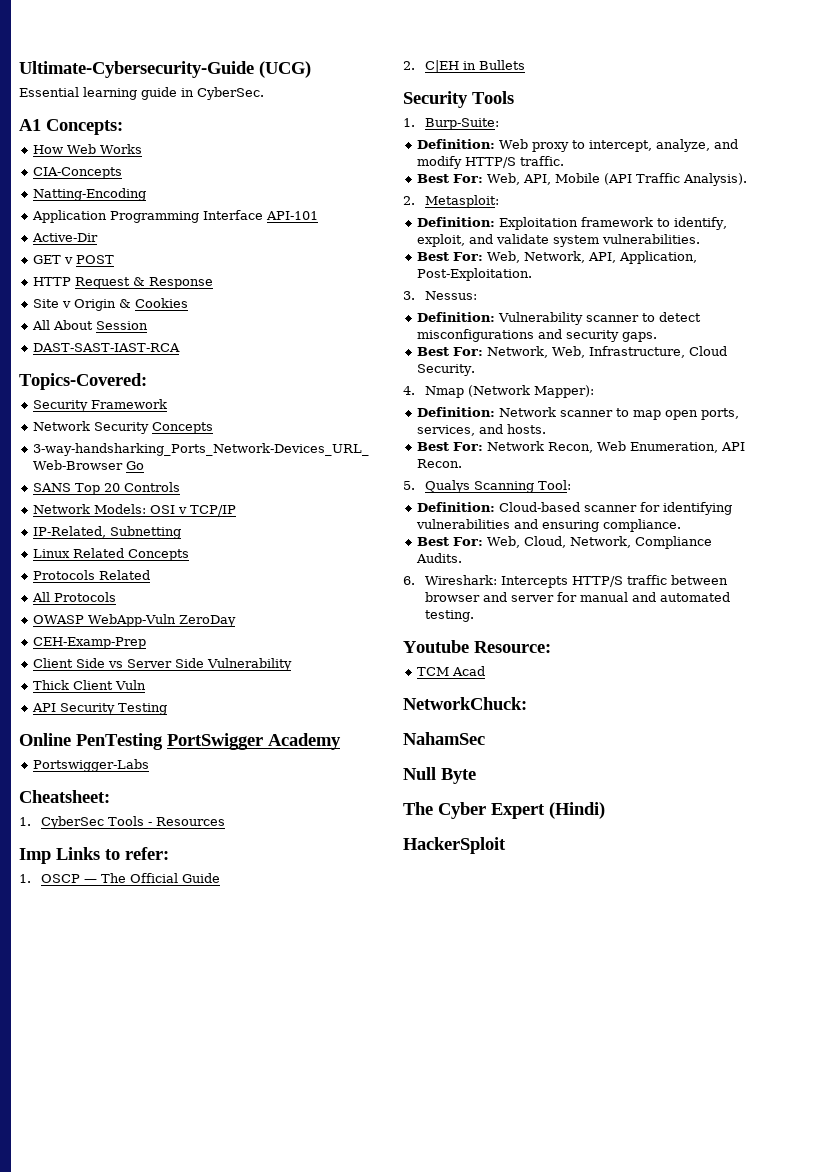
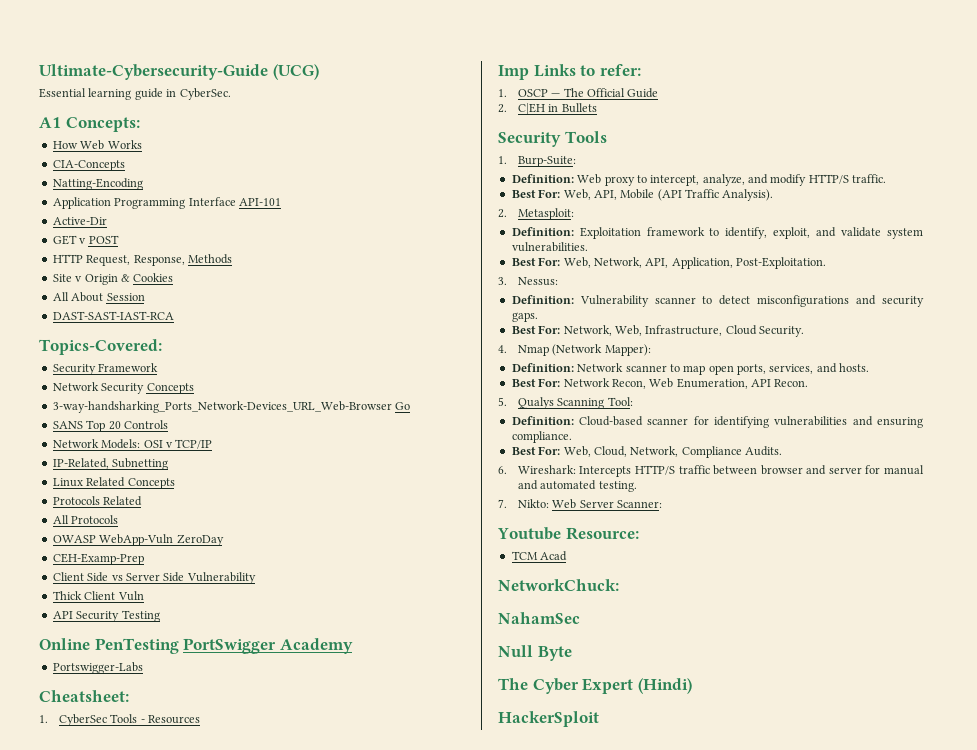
- HTTP Request & Response
+ HTTP Request, Response, Methods
+ 7. Nikto: Web Server Scanner:

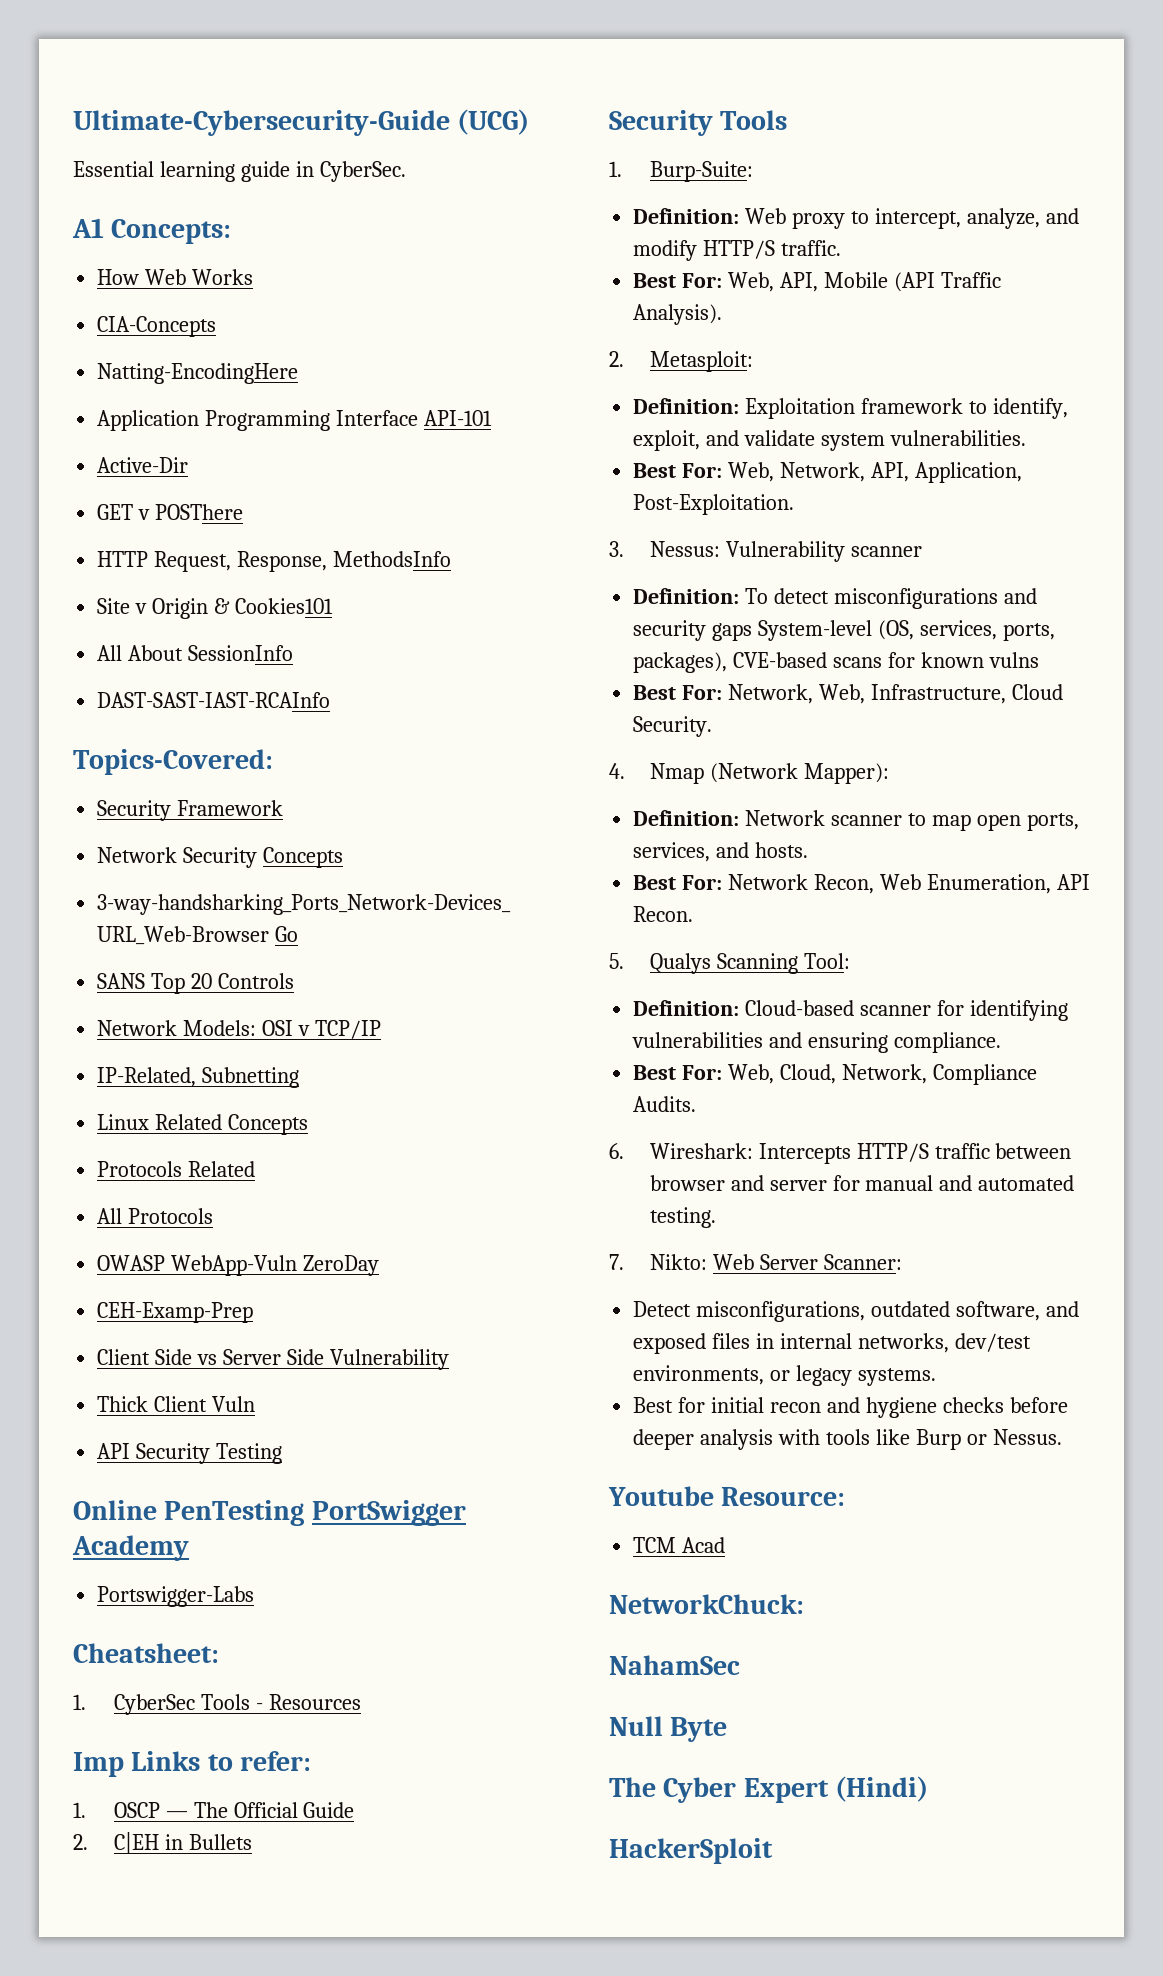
- Natting-Encoding
+ Natting-EncodingHere
- GET v POST
+ GET v POSThere
- HTTP Request, Response, Methods
+ HTTP Request, Response, MethodsInfo
- Site v Origin & Cookies
+ Site v Origin & Cookies101
- All About Session
- DAST-SAST-IAST-RCA
+ All About SessionInfo
+ DAST-SAST-IAST-RCAInfo
- 3. Nessus:
- Definition: Vulnerability scanner to detect misconfigurations and security gaps.
+ 3. Nessus: Vulnerability scanner
+ Definition: To detect misconfigurations and security gaps System-level (OS, services, ports, packages), CVE-based scans for known vulns
+ Detect misconfigurations, outdated software, and exposed files in internal networks, dev/test environments, or legacy systems.
+ Best for initial recon and hygiene checks before deeper analysis with tools like Burp or Nessus.

